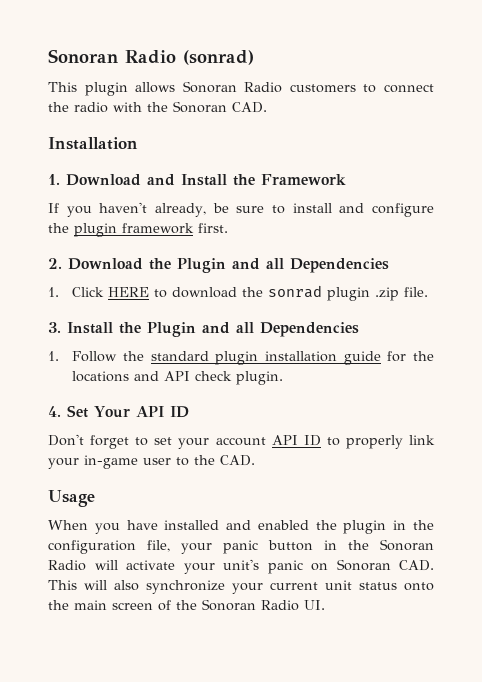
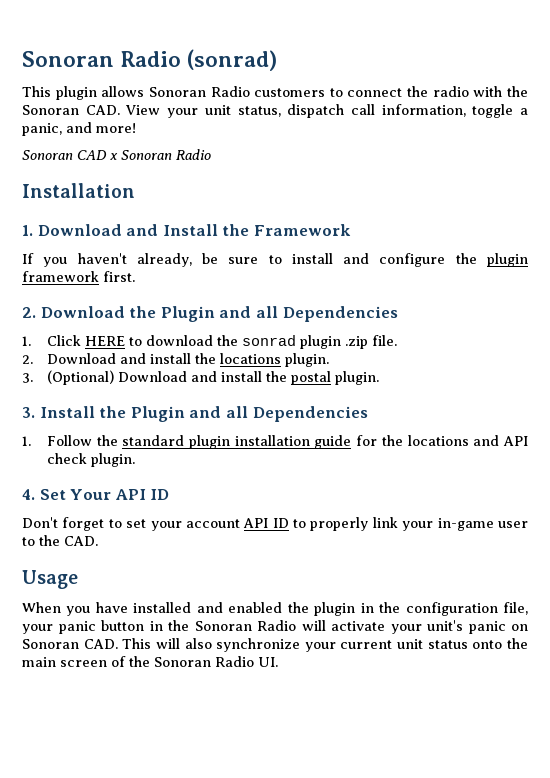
- This plugin allows Sonoran Radio customers to connect the radio with the Sonoran CAD.
+ This plugin allows Sonoran Radio customers to connect the radio with the Sonoran CAD. View your unit status, dispatch call information, toggle a panic, and more!
+ Sonoran CAD x Sonoran Radio
+ 2. Download and install the locations plugin.
+ 3. (Optional) Download and install the postal plugin.

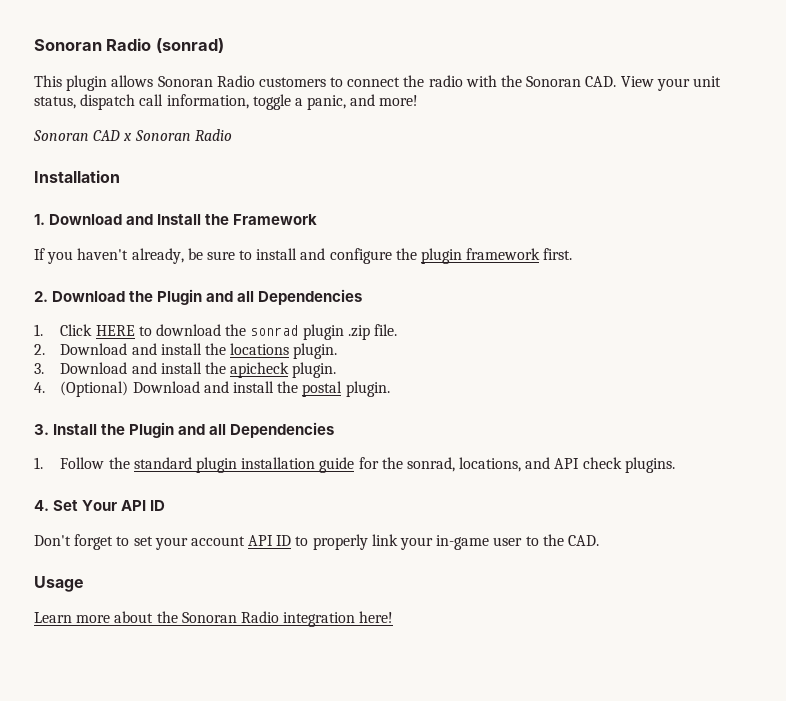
- 3. (Optional) Download and install the postal plugin.
+ 3. Download and install the apicheck plugin.
+ 4. (Optional) Download and install the postal plugin.
- 1. Follow the standard plugin installation guide for the locations and API check plugin.
+ 1. Follow the standard plugin installation guide for the sonrad, locations, and API check plugins.
- When you have installed and enabled the plugin in the configuration file, your panic button in the Sonoran Radio will activate your unit's panic on Sonoran CAD. This will also synchronize your current unit status onto the main screen of the Sonoran Radio UI.
+ Learn more about the Sonoran Radio integration here!

